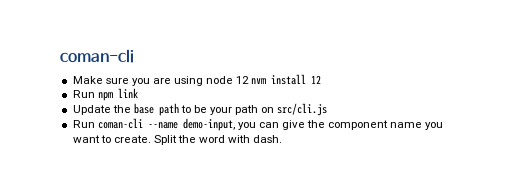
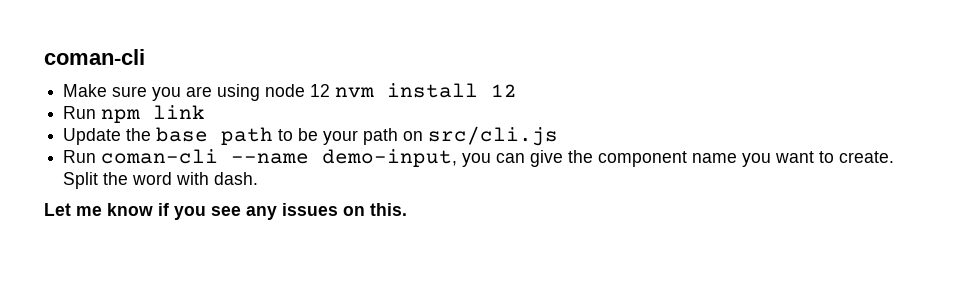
+ Let me know if you see any issues on this.

